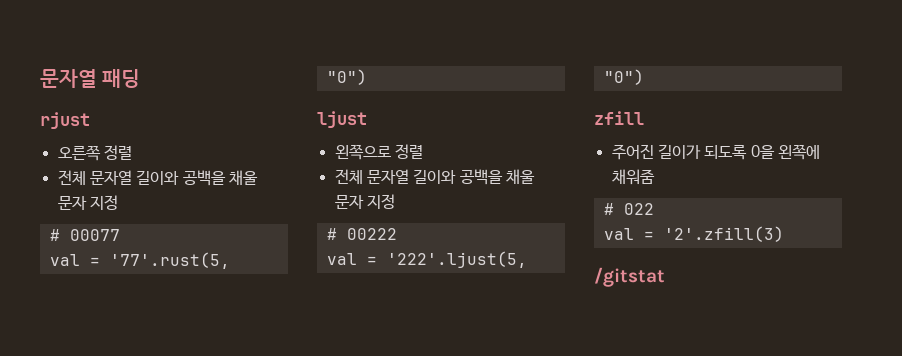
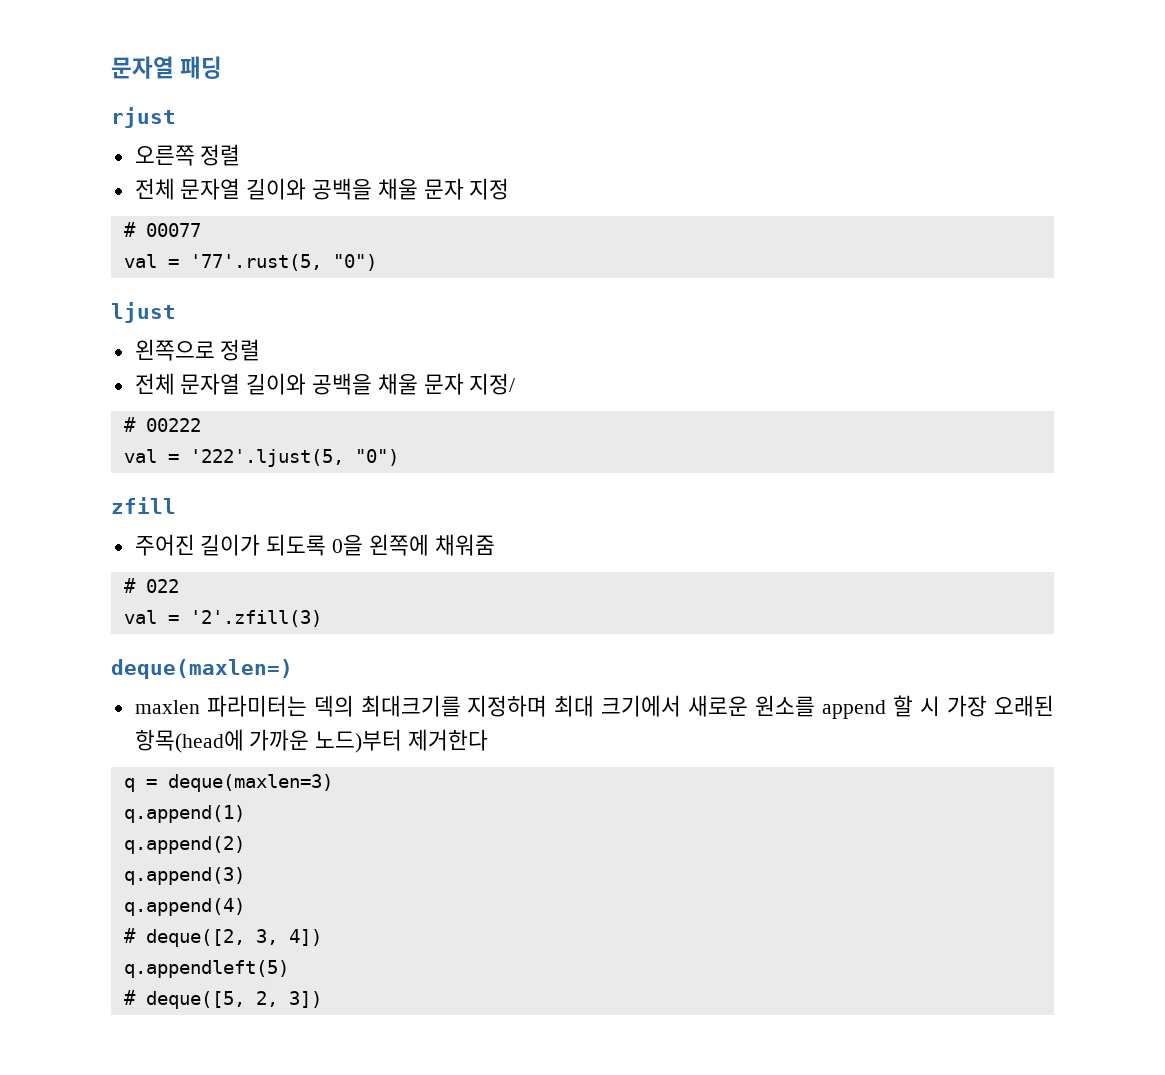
  왼쪽으로 정렬
- 전체 문자열 길이와 공백을 채울 문자 지정
+ 전체 문자열 길이와 공백을 채울 문자 지정/
- /gitstat
+ deque(maxlen=)
+ maxlen 파라미터는 덱의 최대크기를 지정하며 최대 크기에서 새로운 원소를 append 할 시 가장 오래된 항목(head에 가까운 노드)부터 제거한다
+ q = deque(maxlen=3)
+ q.append(1)
+ q.append(2)
+ q.append(3)
+ q.append(4)
+ # deque([2, 3, 4])
+ q.appendleft(5)
+ # deque([5, 2, 3])

